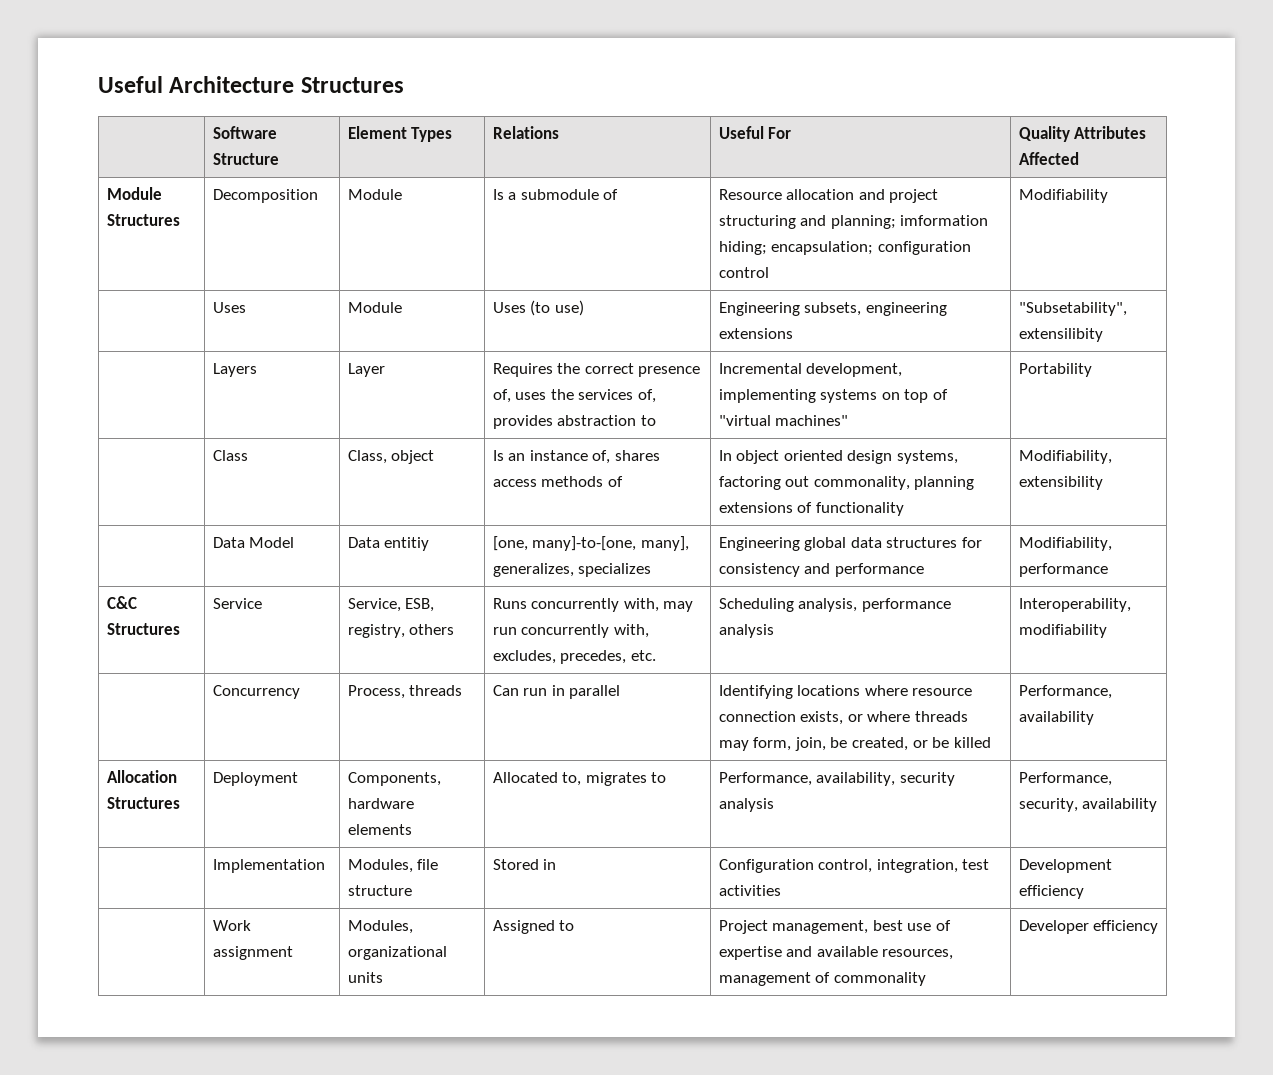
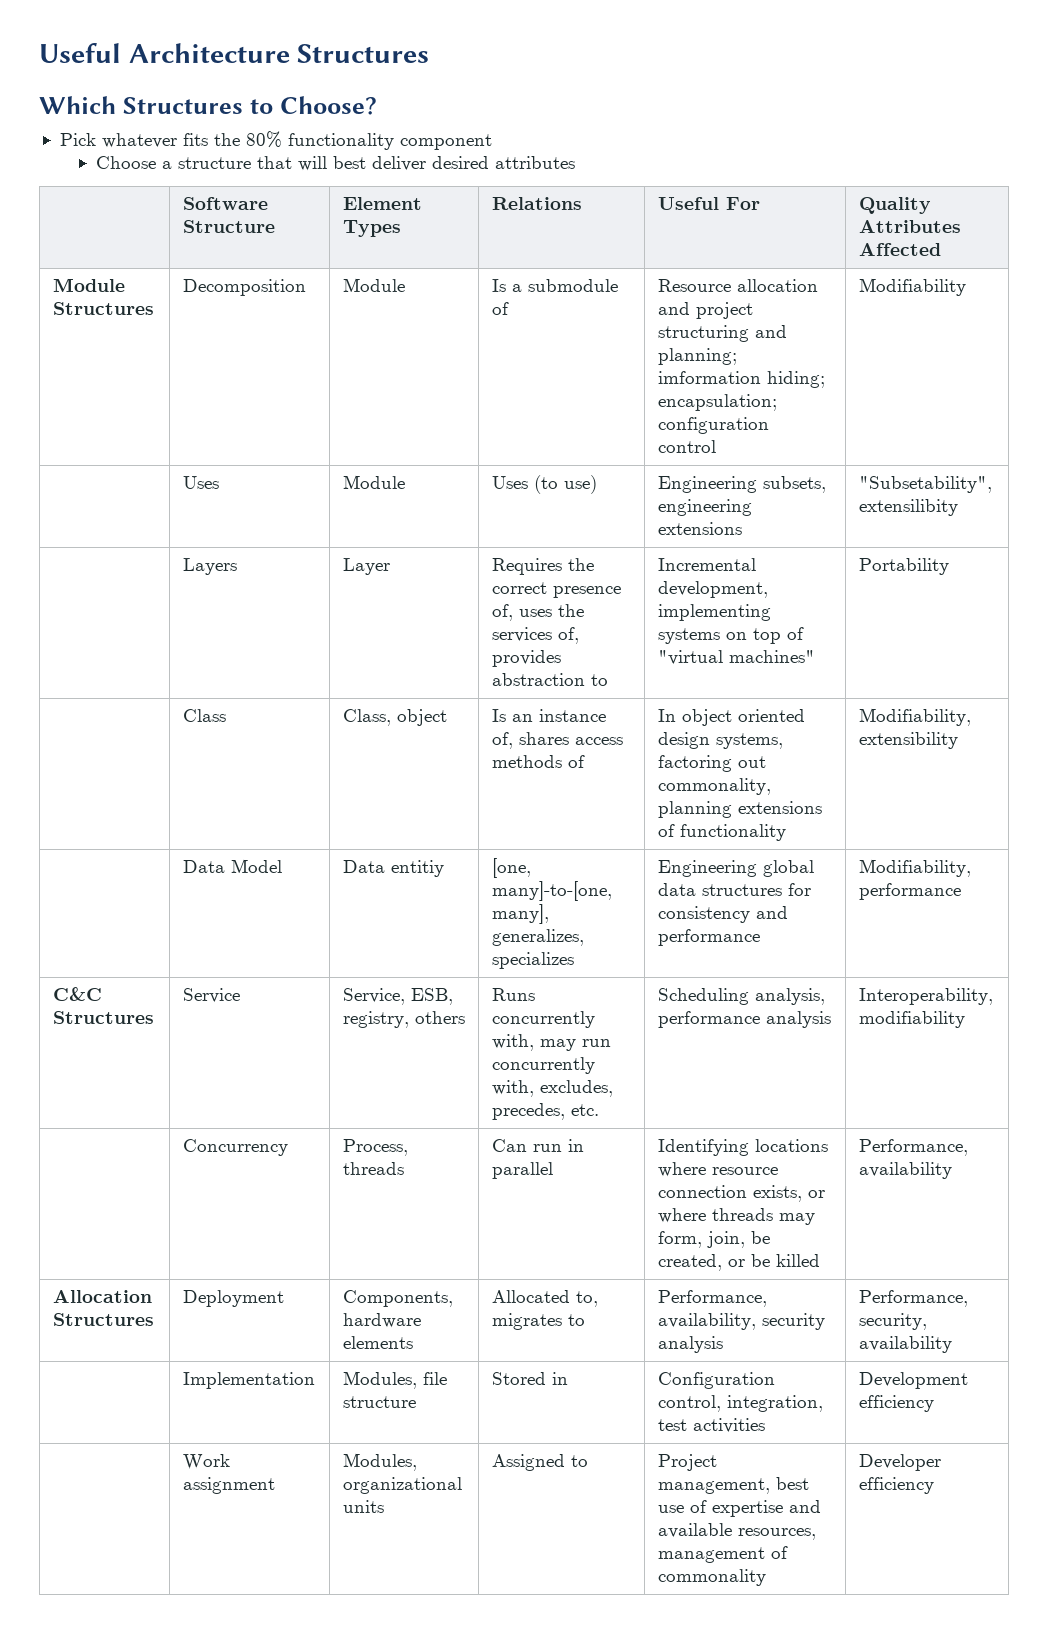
+ Which Structures to Choose?
+ Pick whatever fits the 80% functionality component
+ Choose a structure that will best deliver desired attributes

